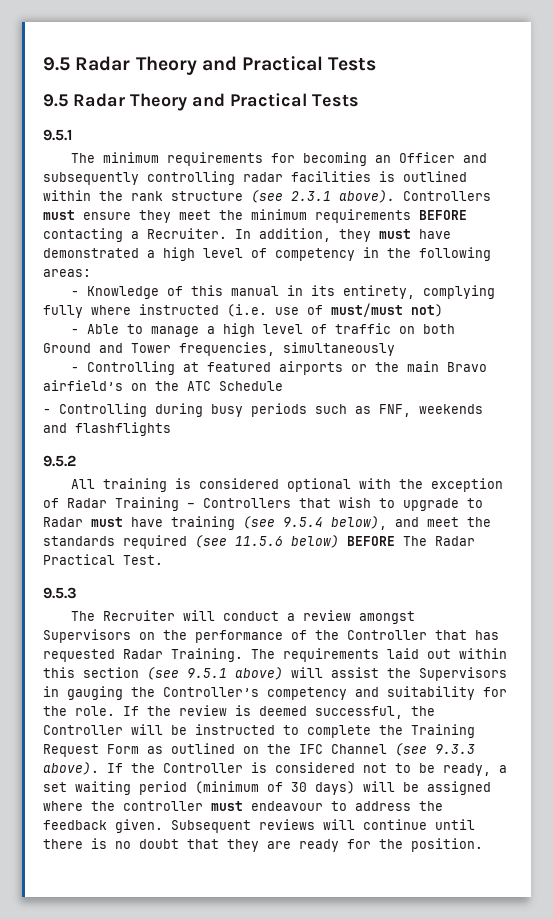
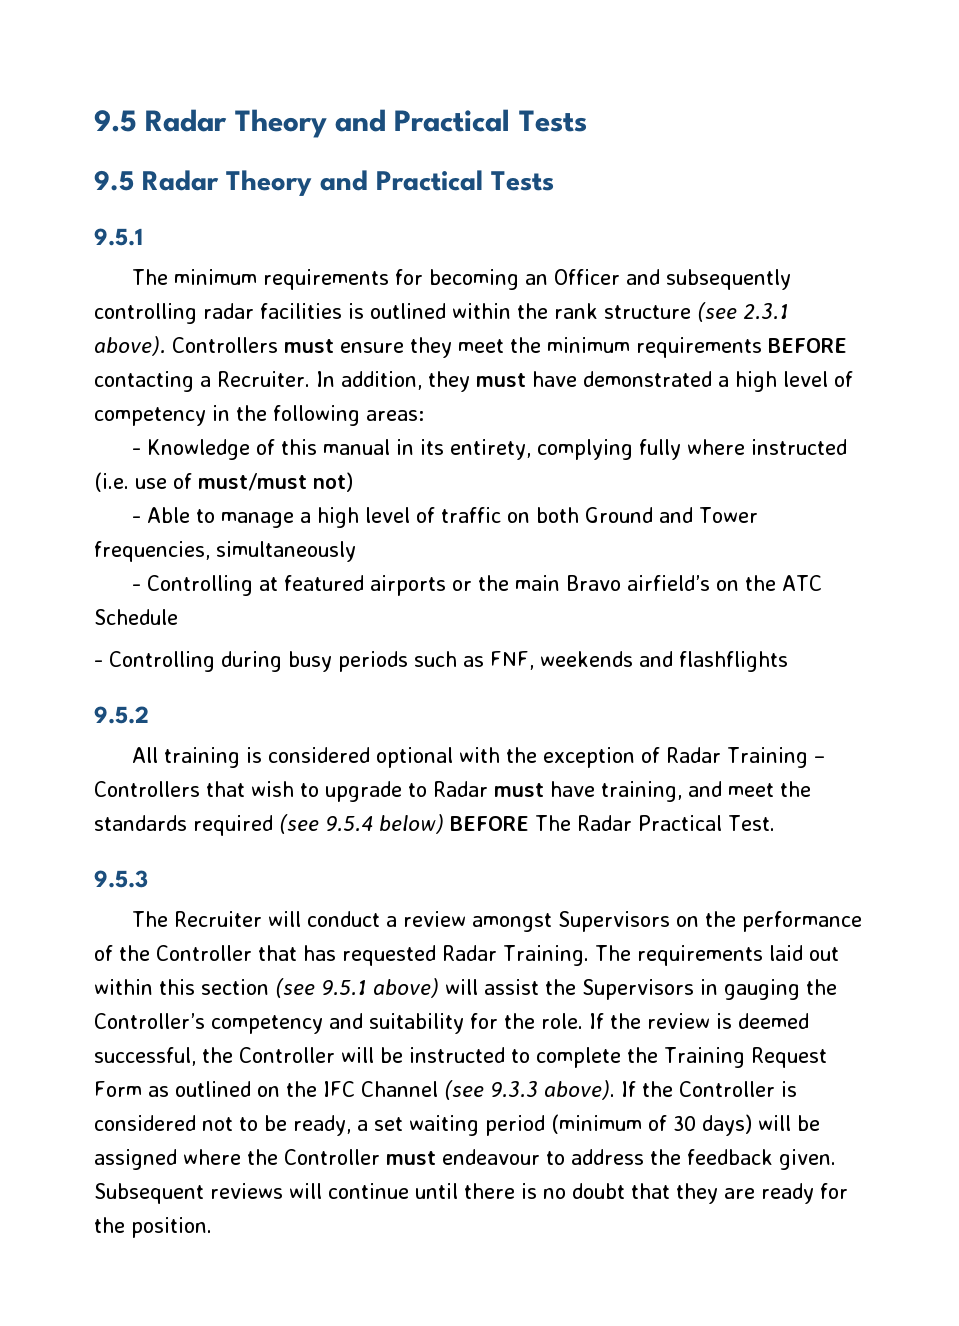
- All training is considered optional with the exception of Radar Training – Controllers that wish to upgrade to Radar must have training (see 9.5.4 below), and meet the standards required (see 11.5.6 below) BEFORE The Radar Practical Test.
+ All training is considered optional with the exception of Radar Training – Controllers that wish to upgrade to Radar must have training, and meet the standards required (see 9.5.4 below) BEFORE The Radar Practical Test.
- If the Controller is considered not to be ready, a set waiting period (minimum of 30 days) will be assigned where the controller must endeavour to address the feedback given.
+ If the Controller is considered not to be ready, a set waiting period (minimum of 30 days) will be assigned where the Controller must endeavour to address the feedback given.

